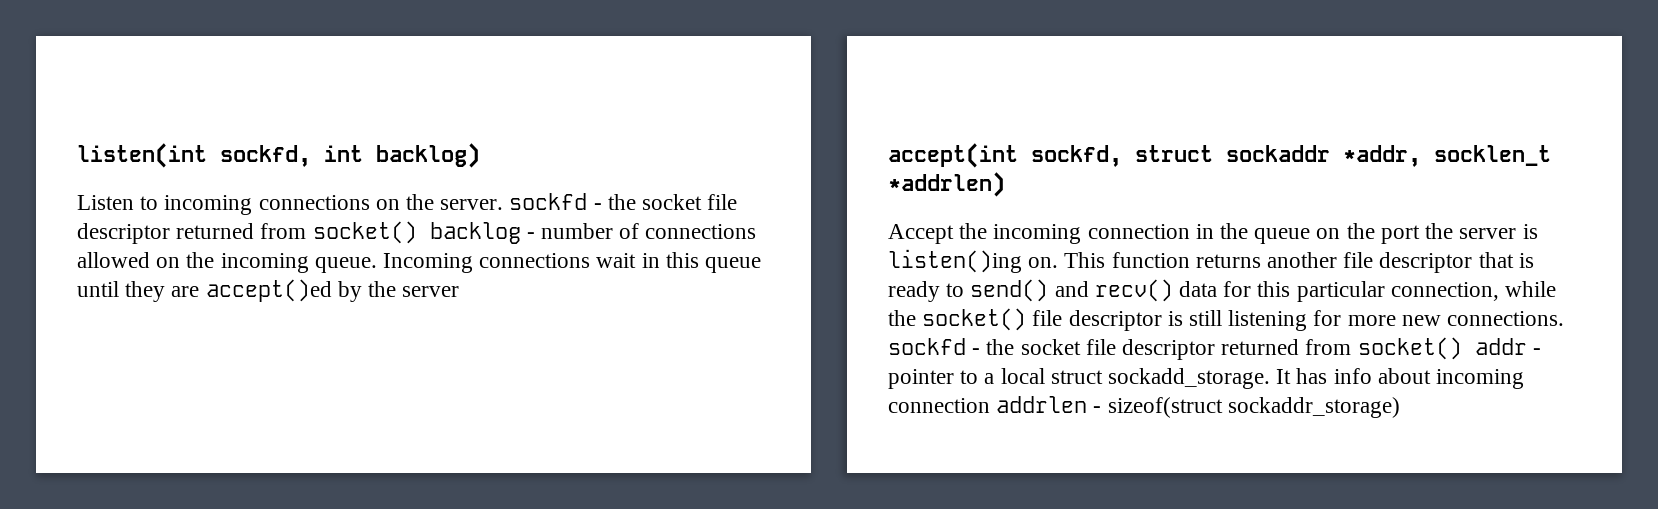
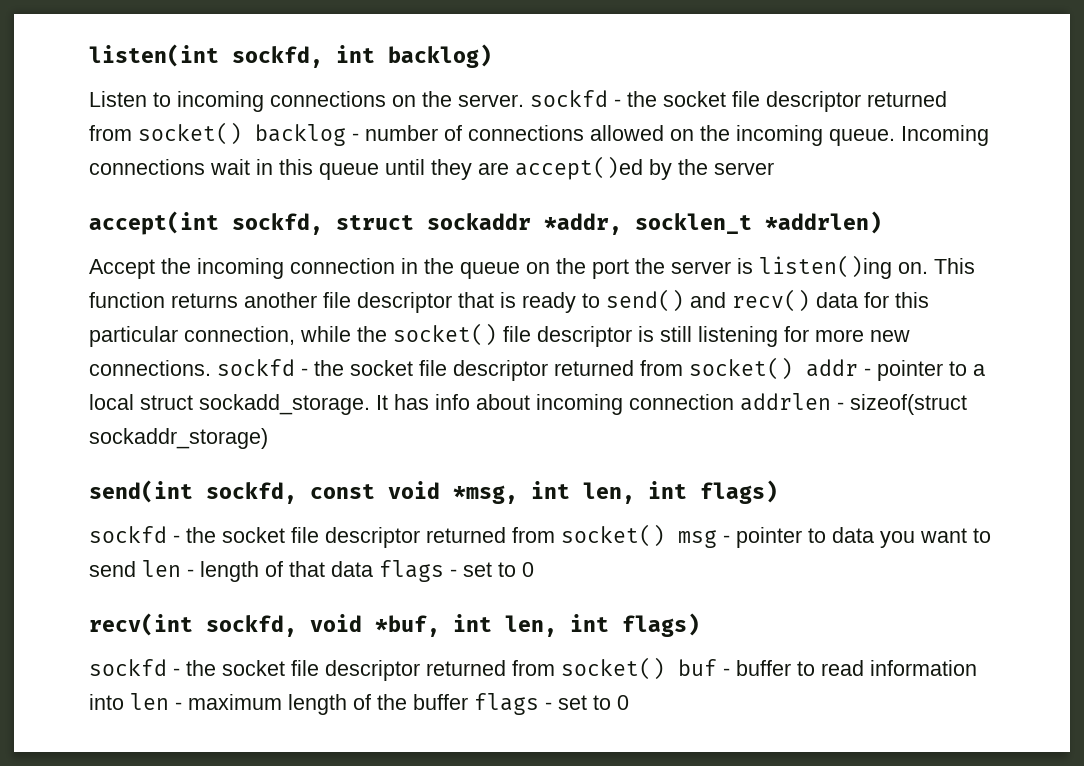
+ send(int sockfd, const void *msg, int len, int flags)
+ sockfd - the socket file descriptor returned from socket() msg - pointer to data you want to send len - length of that data flags - set to 0
+ recv(int sockfd, void *buf, int len, int flags)
+ sockfd - the socket file descriptor returned from socket() buf - buffer to read information into len - maximum length of the buffer flags - set to 0

